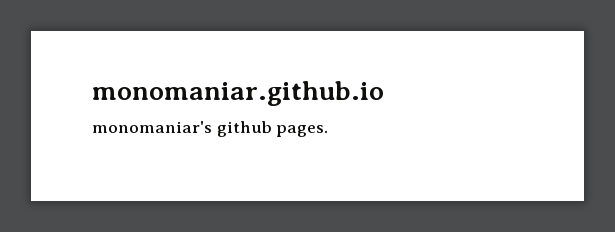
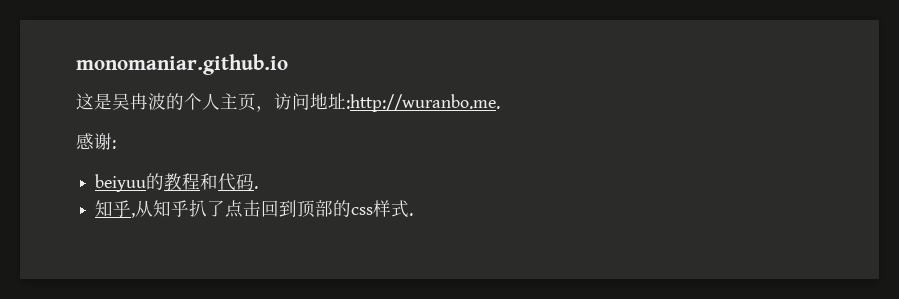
- monomaniar's github pages.
+ 这是吴冉波的个人主页，访问地址:http://wuranbo.me.
+ 感谢:
+ beiyuu的教程和代码.
+ 知乎,从知乎扒了点击回到顶部的css样式.

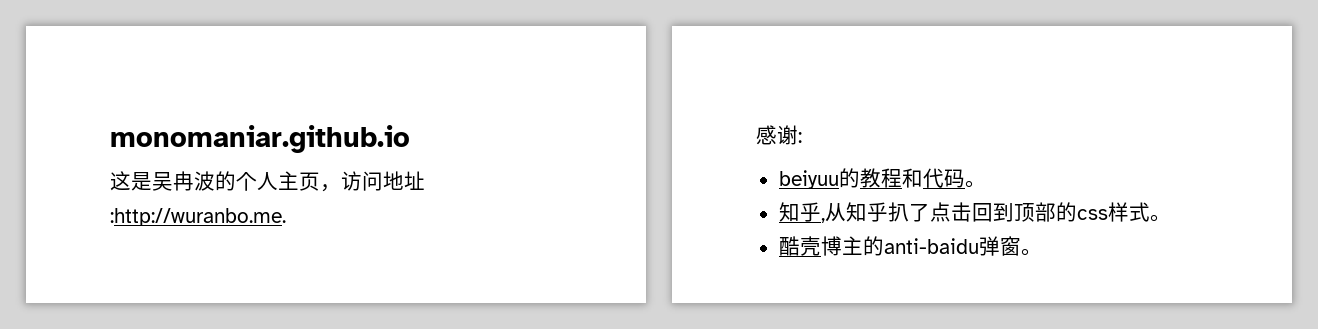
- beiyuu的教程和代码.
+ beiyuu的教程和代码。
- 知乎,从知乎扒了点击回到顶部的css样式.
+ 知乎,从知乎扒了点击回到顶部的css样式。
+ 酷壳博主的anti-baidu弹窗。

